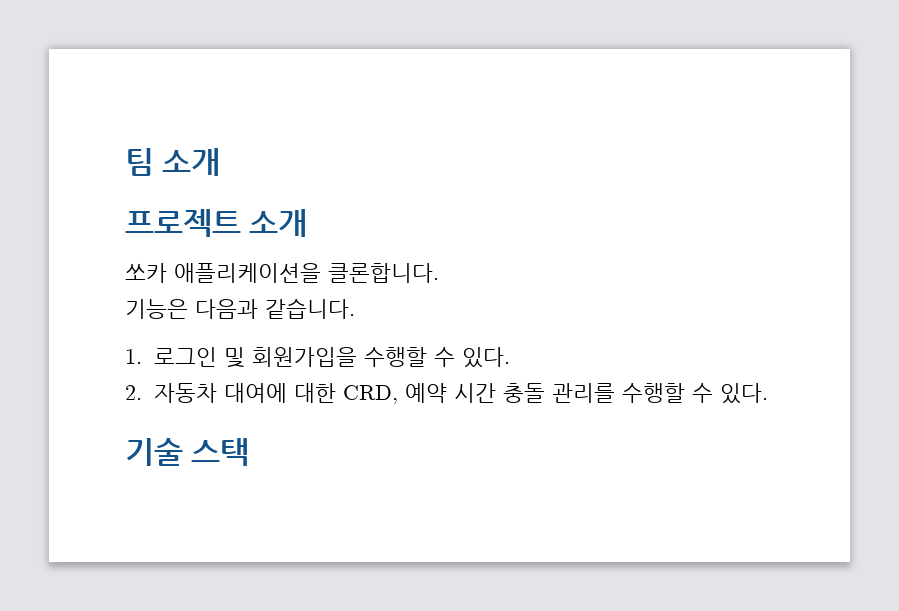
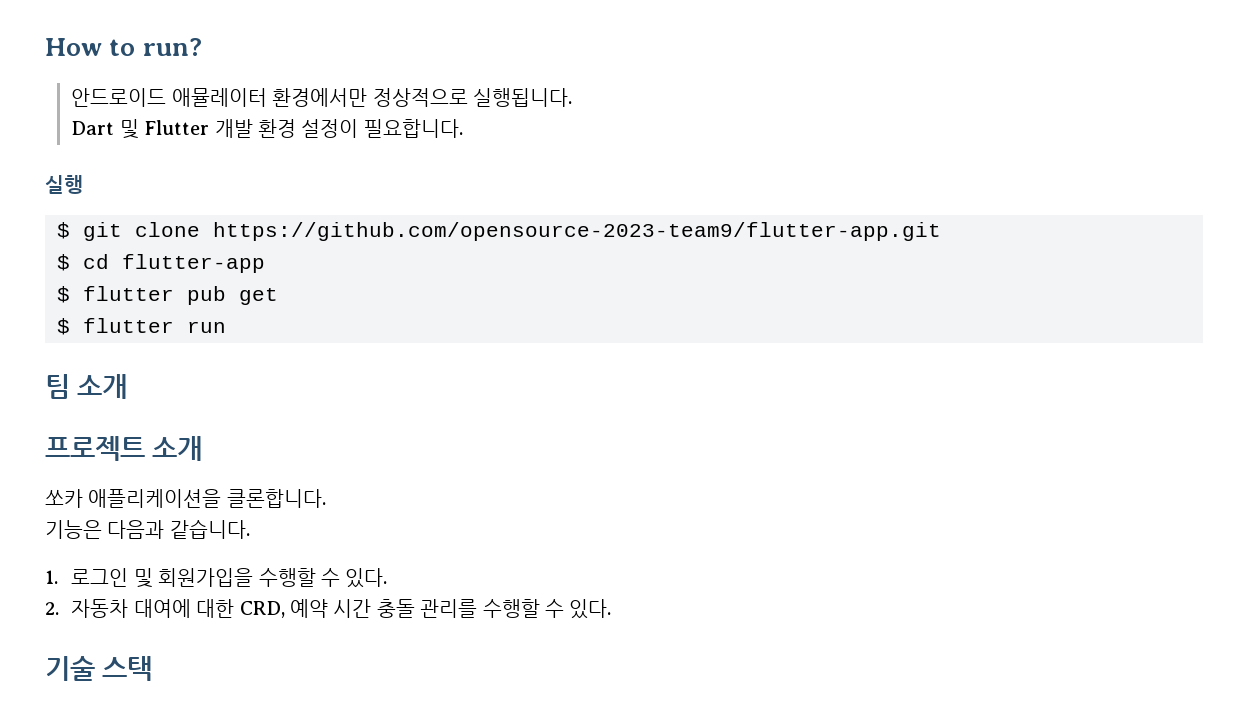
+ How to run?
+ 안드로이드 애뮬레이터 환경에서만 정상적으로 실행됩니다.
+ Dart 및 Flutter 개발 환경 설정이 필요합니다.
+ 실행
+ $ git clone https://github.com/opensource-2023-team9/flutter-app.git
+ $ cd flutter-app
+ $ flutter pub get
+ $ flutter run

